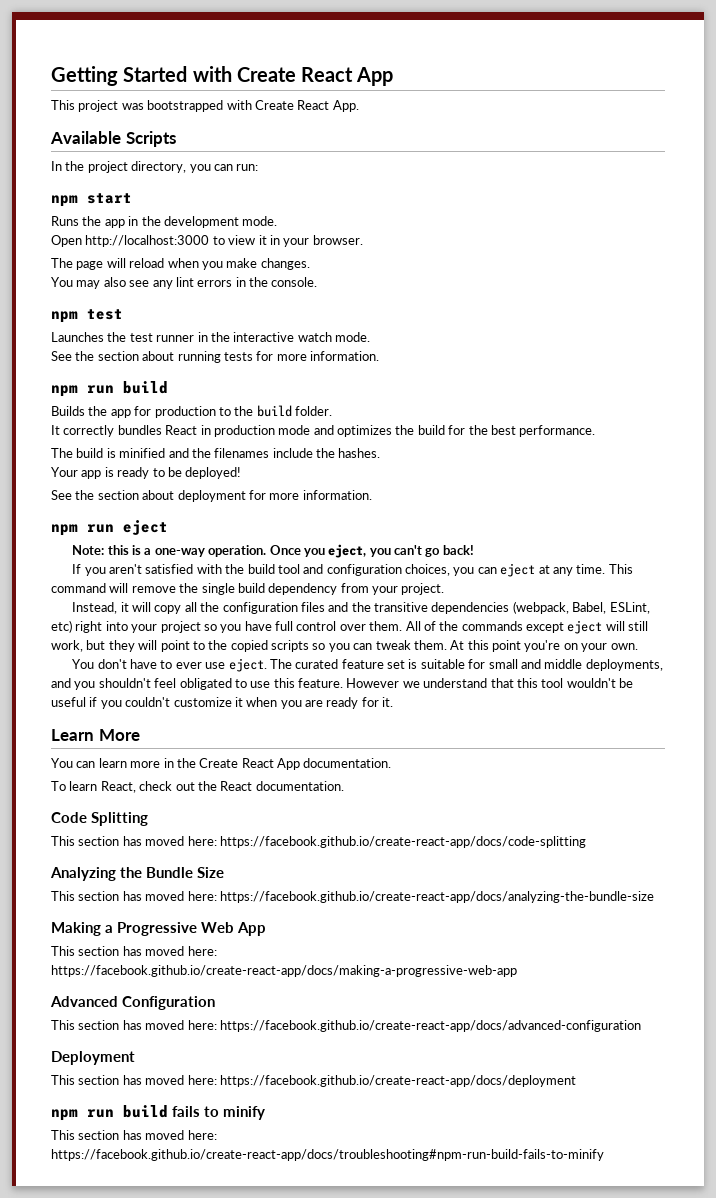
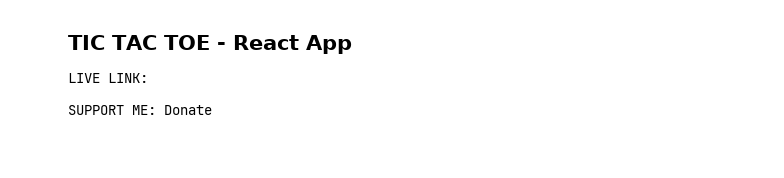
- Getting Started with Create React App
- This project was bootstrapped with Create React App.
- Available Scripts
- In the project directory, you can run:
- npm start
- Runs the app in the development mode.
- Open http://localhost:3000 to view it in your browser.
- The page will reload when you make changes.
- You may also see any lint errors in the console.
- npm test
- Launches the test runner in the interactive watch mode.
- See the section about running tests for more information.
- npm run build
- Builds the app for production to the build folder.
- It correctly bundles React in production mode and optimizes the build for the best performance.
- The build is minified and the filenames include the hashes.
- Your app is ready to be deployed!
- See the section about deployment for more information.
- npm run eject
- Note: this is a one-way operation. Once you eject, you can't go back!
- If you aren't satisfied with the build tool and configuration choices, you can eject at any time. This command will remove the single build dependency from your project.
- Instead, it will copy all the configuration files and the transitive dependencies (webpack, Babel, ESLint, etc) right into your project so you have full control over them. All of the commands except eject will still work, but they will point to the copied scripts so you can tweak them. At this point you're on your own.
- You don't have to ever use eject. The curated feature set is suitable for small and middle deployments, and you shouldn't feel obligated to use this feature. However we understand that this tool wouldn't be useful if you couldn't customize it when you are ready for it.
- Learn More
- You can learn more in the Create React App documentation.
- To learn React, check out the React documentation.
- Code Splitting
- This section has moved here: https://facebook.github.io/create-react-app/docs/code-splitting
- Analyzing the Bundle Size
- This section has moved here: https://facebook.github.io/create-react-app/docs/analyzing-the-bundle-size
- Making a Progressive Web App
- This section has moved here: https://facebook.github.io/create-react-app/docs/making-a-progressive-web-app
- Advanced Configuration
- This section has moved here: https://facebook.github.io/create-react-app/docs/advanced-configuration
- Deployment
- This section has moved here: https://facebook.github.io/create-react-app/docs/deployment
- npm run build fails to minify
- This section has moved here: https://facebook.github.io/create-react-app/docs/troubleshooting#npm-run-build-fails-to-minify
+ TIC TAC TOE - React App
+ LIVE LINK:
+ SUPPORT ME: Donate

